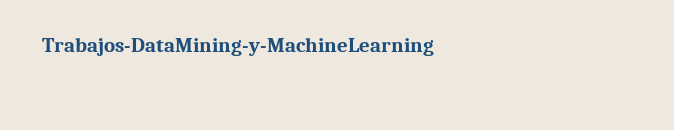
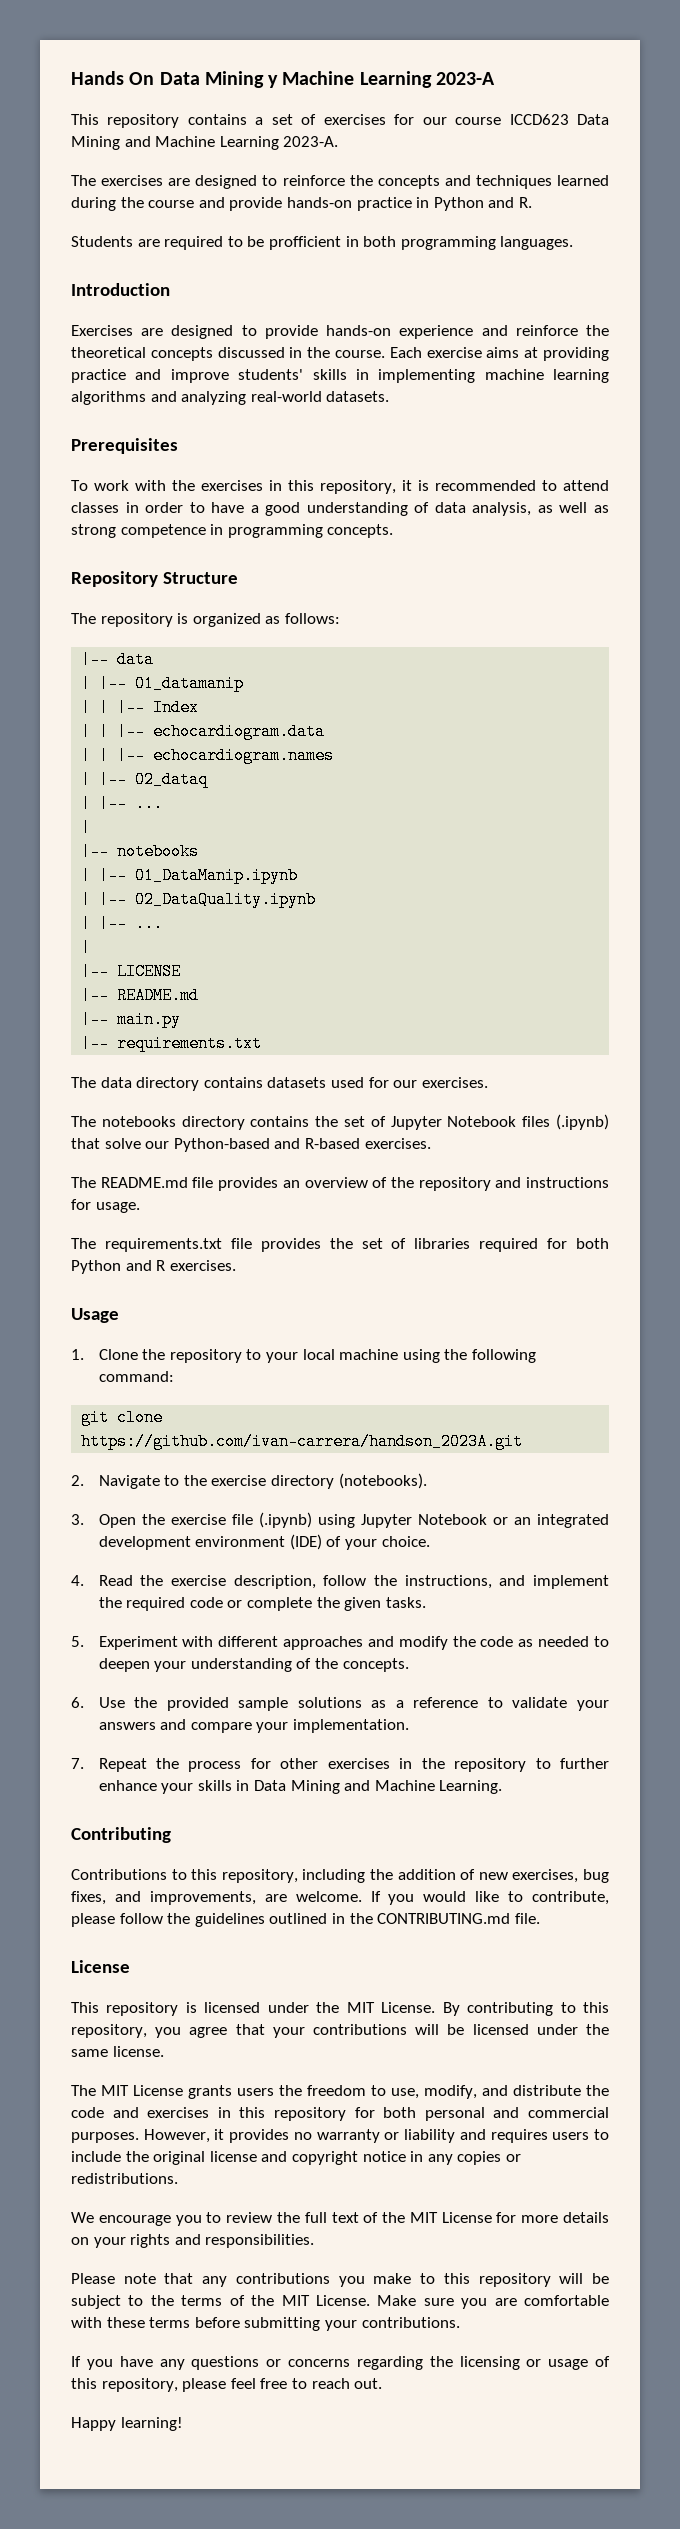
- Trabajos-DataMining-y-MachineLearning
+ Hands On Data Mining y Machine Learning 2023-A
+ This repository contains a set of exercises for our course ICCD623 Data Mining and Machine Learning 2023-A.
+ The exercises are designed to reinforce the concepts and techniques learned during the course and provide hands-on practice in Python and R.
+ Students are required to be profficient in both programming languages.
+ Introduction
+ Exercises are designed to provide hands-on experience and reinforce the theoretical concepts discussed in the course. Each exercise aims at providing practice and improve students' skills in implementing machine learning algorithms and analyzing real-world datasets.
+ Prerequisites
+ To work with the exercises in this repository, it is recommended to attend classes in order to have a good understanding of data analysis, as well as strong competence in programming concepts.
+ Repository Structure
+ The repository is organized as follows:
+ |-- data
+ | |-- 01_datamanip
+ | | |-- Index
+ | | |-- echocardiogram.data
+ | | |-- echocardiogram.names
+ | |-- 02_dataq
+ | |-- ...
+ |
+ |-- notebooks
+ | |-- 01_DataManip.ipynb
+ | |-- 02_DataQuality.ipynb
+ | |-- ...
+ |
+ |-- LICENSE
+ |-- README.md
+ |-- main.py
+ |-- requirements.txt
+ The data directory contains datasets used for our exercises.
+ The notebooks directory contains the set of Jupyter Notebook files (.ipynb) that solve our Python-based and R-based exercises.
+ The README.md file provides an overview of the repository and instructions for usage.
+ The requirements.txt file provides the set of libraries required for both Python and R exercises.
+ Usage
+ 1. Clone the repository to your local machine using the following command:
+ git clone https://github.com/ivan-carrera/handson_2023A.git
+ 2. Navigate to the exercise directory (notebooks).
+ 3. Open the exercise file (.ipynb) using Jupyter Notebook or an integrated development environment (IDE) of your choice.
+ 4. Read the exercise description, follow the instructions, and implement the required code or complete the given tasks.
+ 5. Experiment with different approaches and modify the code as needed to deepen your understanding of the concepts.
+ 6. Use the provided sample solutions as a reference to validate your answers and compare your implementation.
+ 7. Repeat the process for other exercises in the repository to further enhance your skills in Data Mining and Machine Learning.
+ Contributing
+ Contributions to this repository, including the addition of new exercises, bug fixes, and improvements, are welcome. If you would like to contribute, please follow the guidelines outlined in the CONTRIBUTING.md file.
+ License
+ This repository is licensed under the MIT License. By contributing to this repository, you agree that your contributions will be licensed under the same license.
+ The MIT License grants users the freedom to use, modify, and distribute the code and exercises in this repository for both personal and commercial purposes. However, it provides no warranty or liability and requires users to include the original license and copyright notice in any copies or redistributions.
+ We encourage you to review the full text of the MIT License for more details on your rights and responsibilities.
+ Please note that any contributions you make to this repository will be subject to the terms of the MIT License. Make sure you are comfortable with these terms before submitting your contributions.
+ If you have any questions or concerns regarding the licensing or usage of this repository, please feel free to reach out.
+ Happy learning!

